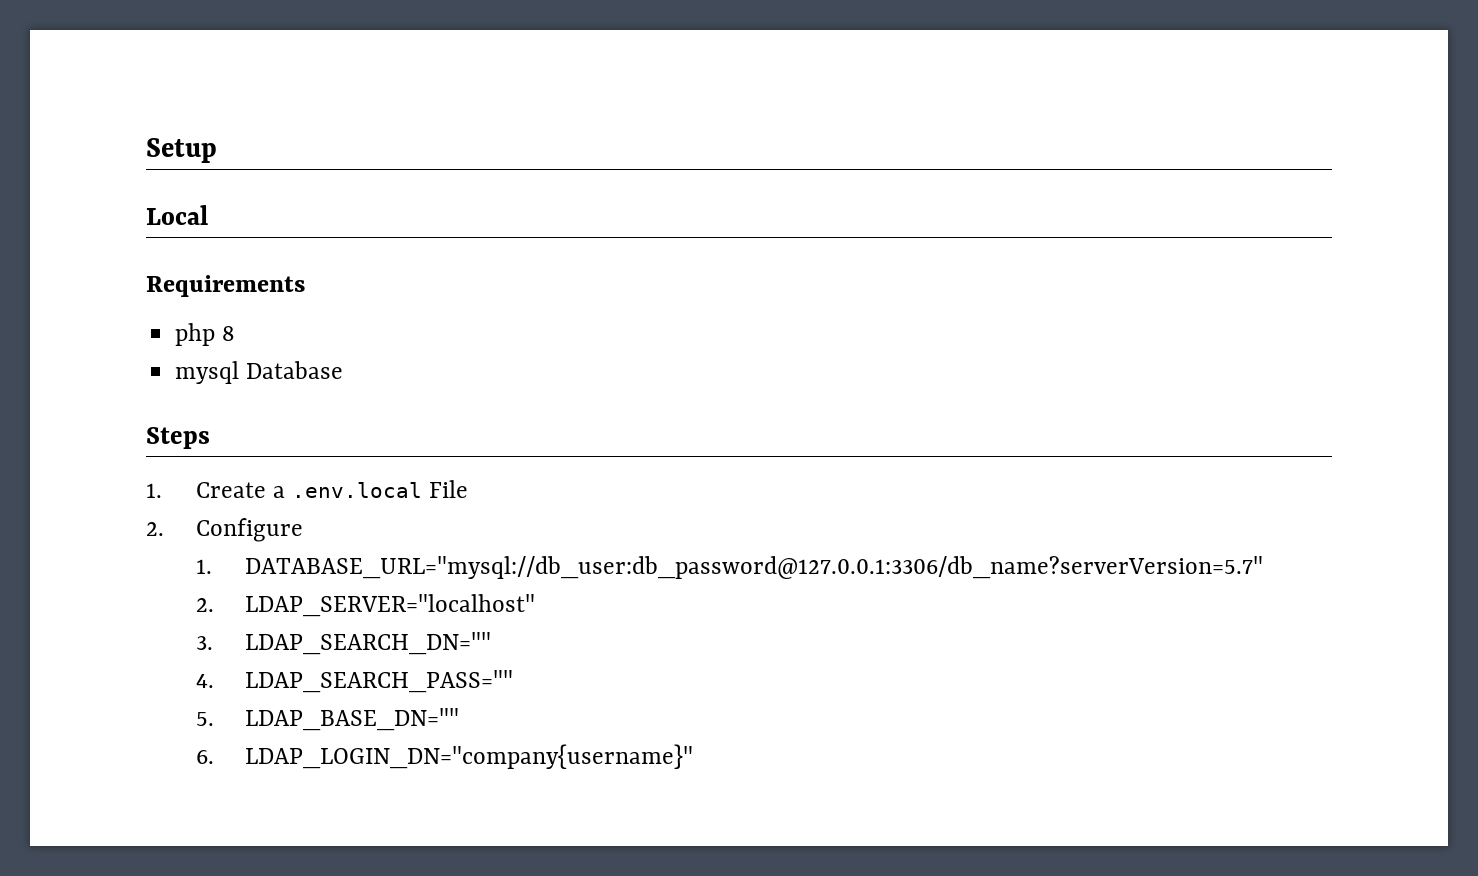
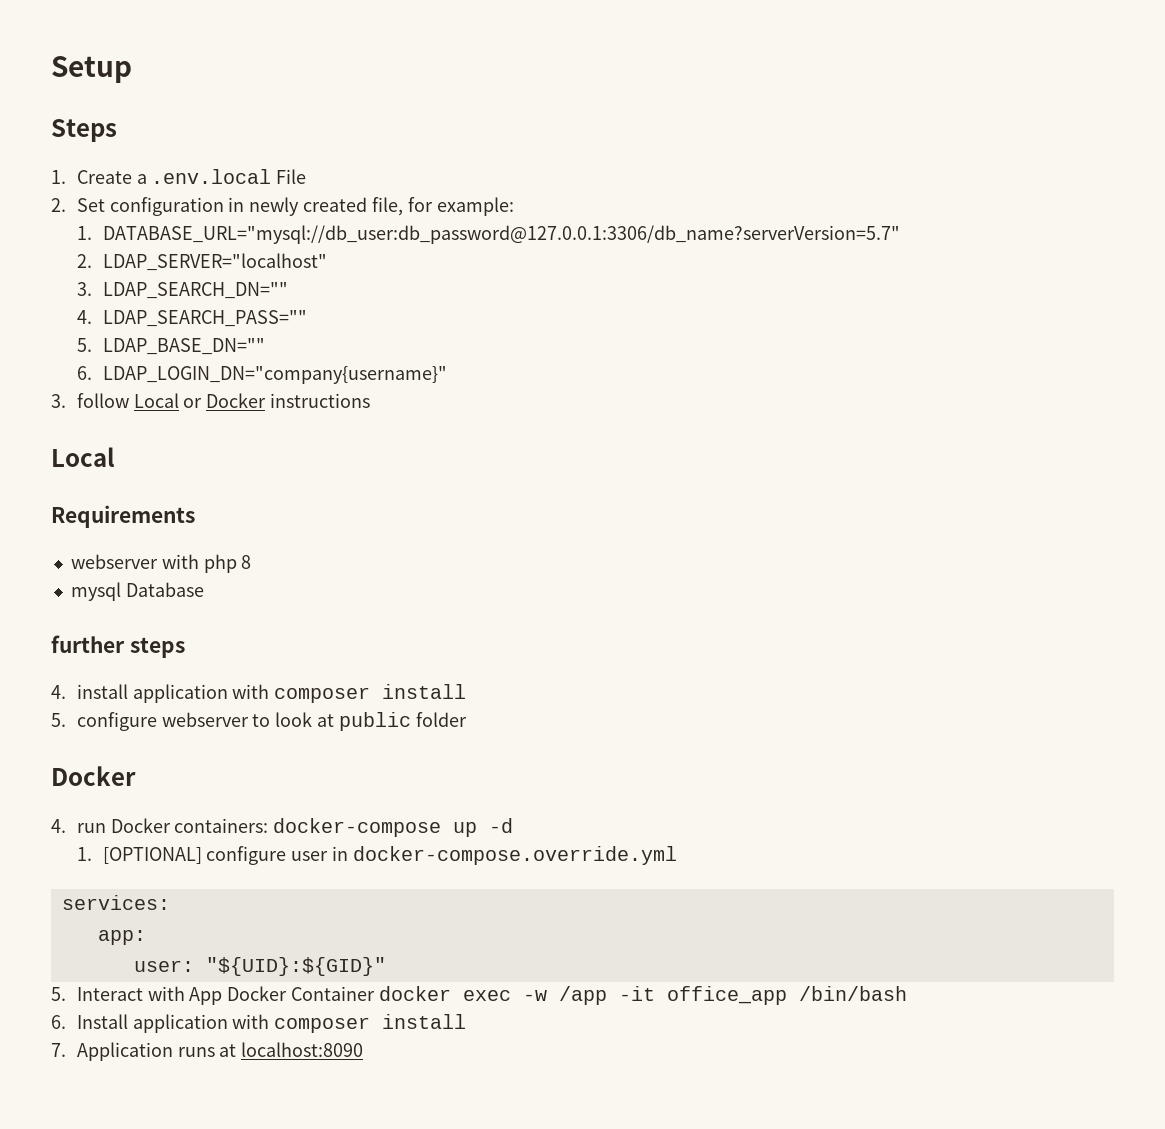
- Local
- Requirements
- php 8
- mysql Database
- 2. Configure
+ 2. Set configuration in newly created file, for example:
+ 3. follow Local or Docker instructions
+ Local
+ Requirements
+ webserver with php 8
+ mysql Database
+ further steps
+ 4. install application with composer install
+ 5. configure webserver to look at public folder
+ Docker
+ 4. run Docker containers: docker-compose up -d
+ 1. [OPTIONAL] configure user in docker-compose.override.yml
+ services:
+ app:
+ user: "${UID}:${GID}"
+ 5. Interact with App Docker Container docker exec -w /app -it office_app /bin/bash
+ 6. Install application with composer install
+ 7. Application runs at localhost:8090

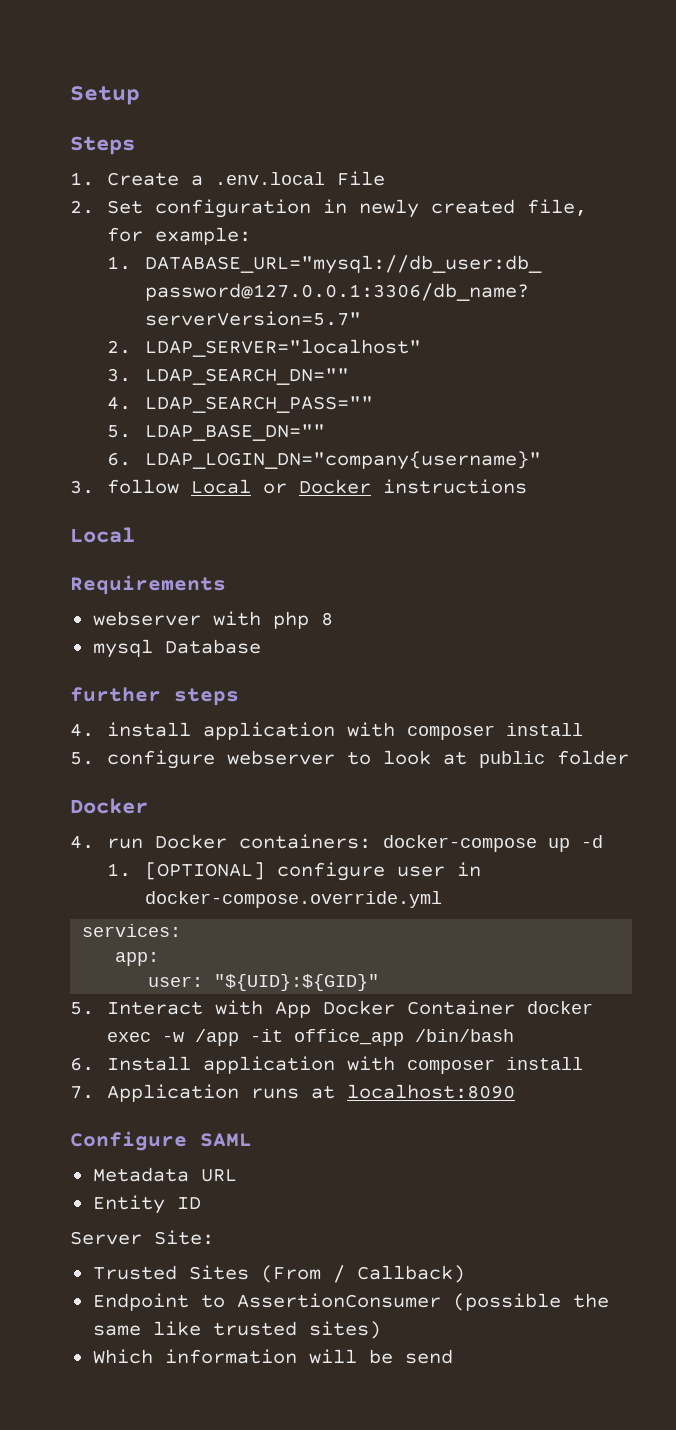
+ Configure SAML
+ Metadata URL
+ Entity ID
+ Server Site:
+ Trusted Sites (From / Callback)
+ Endpoint to AssertionConsumer (possible the same like trusted sites)
+ Which information will be send

